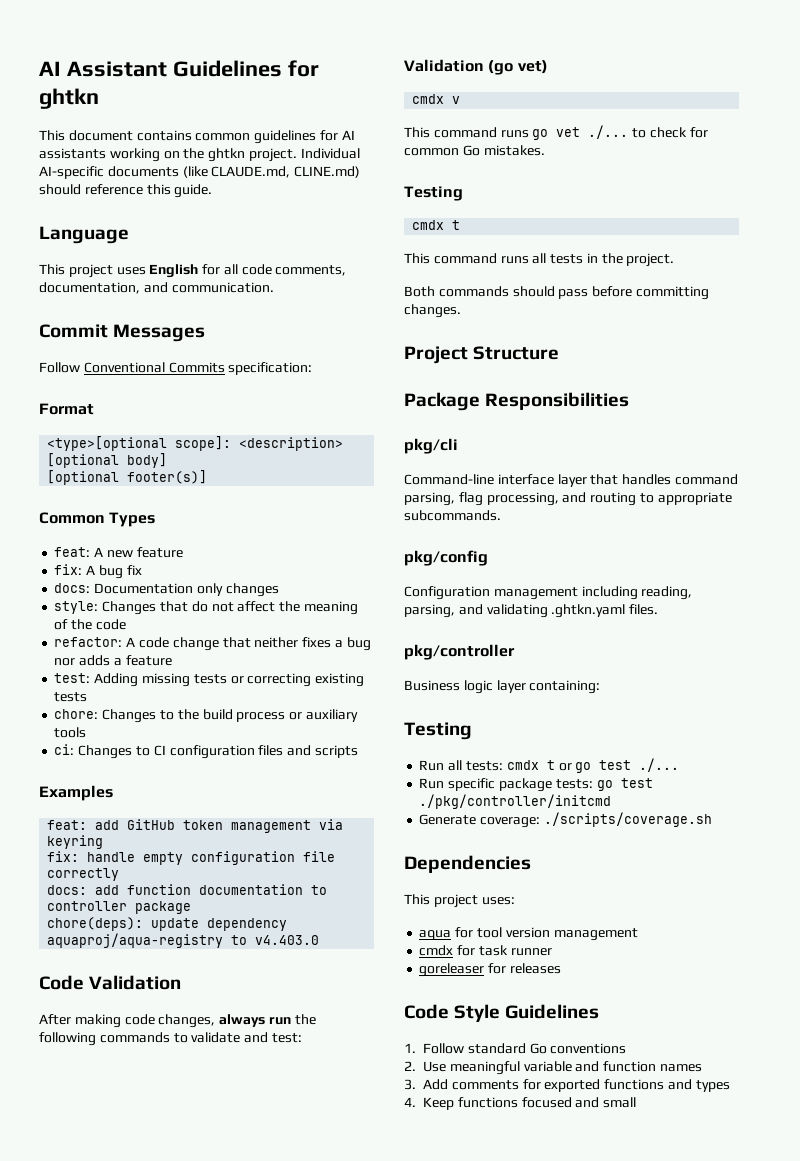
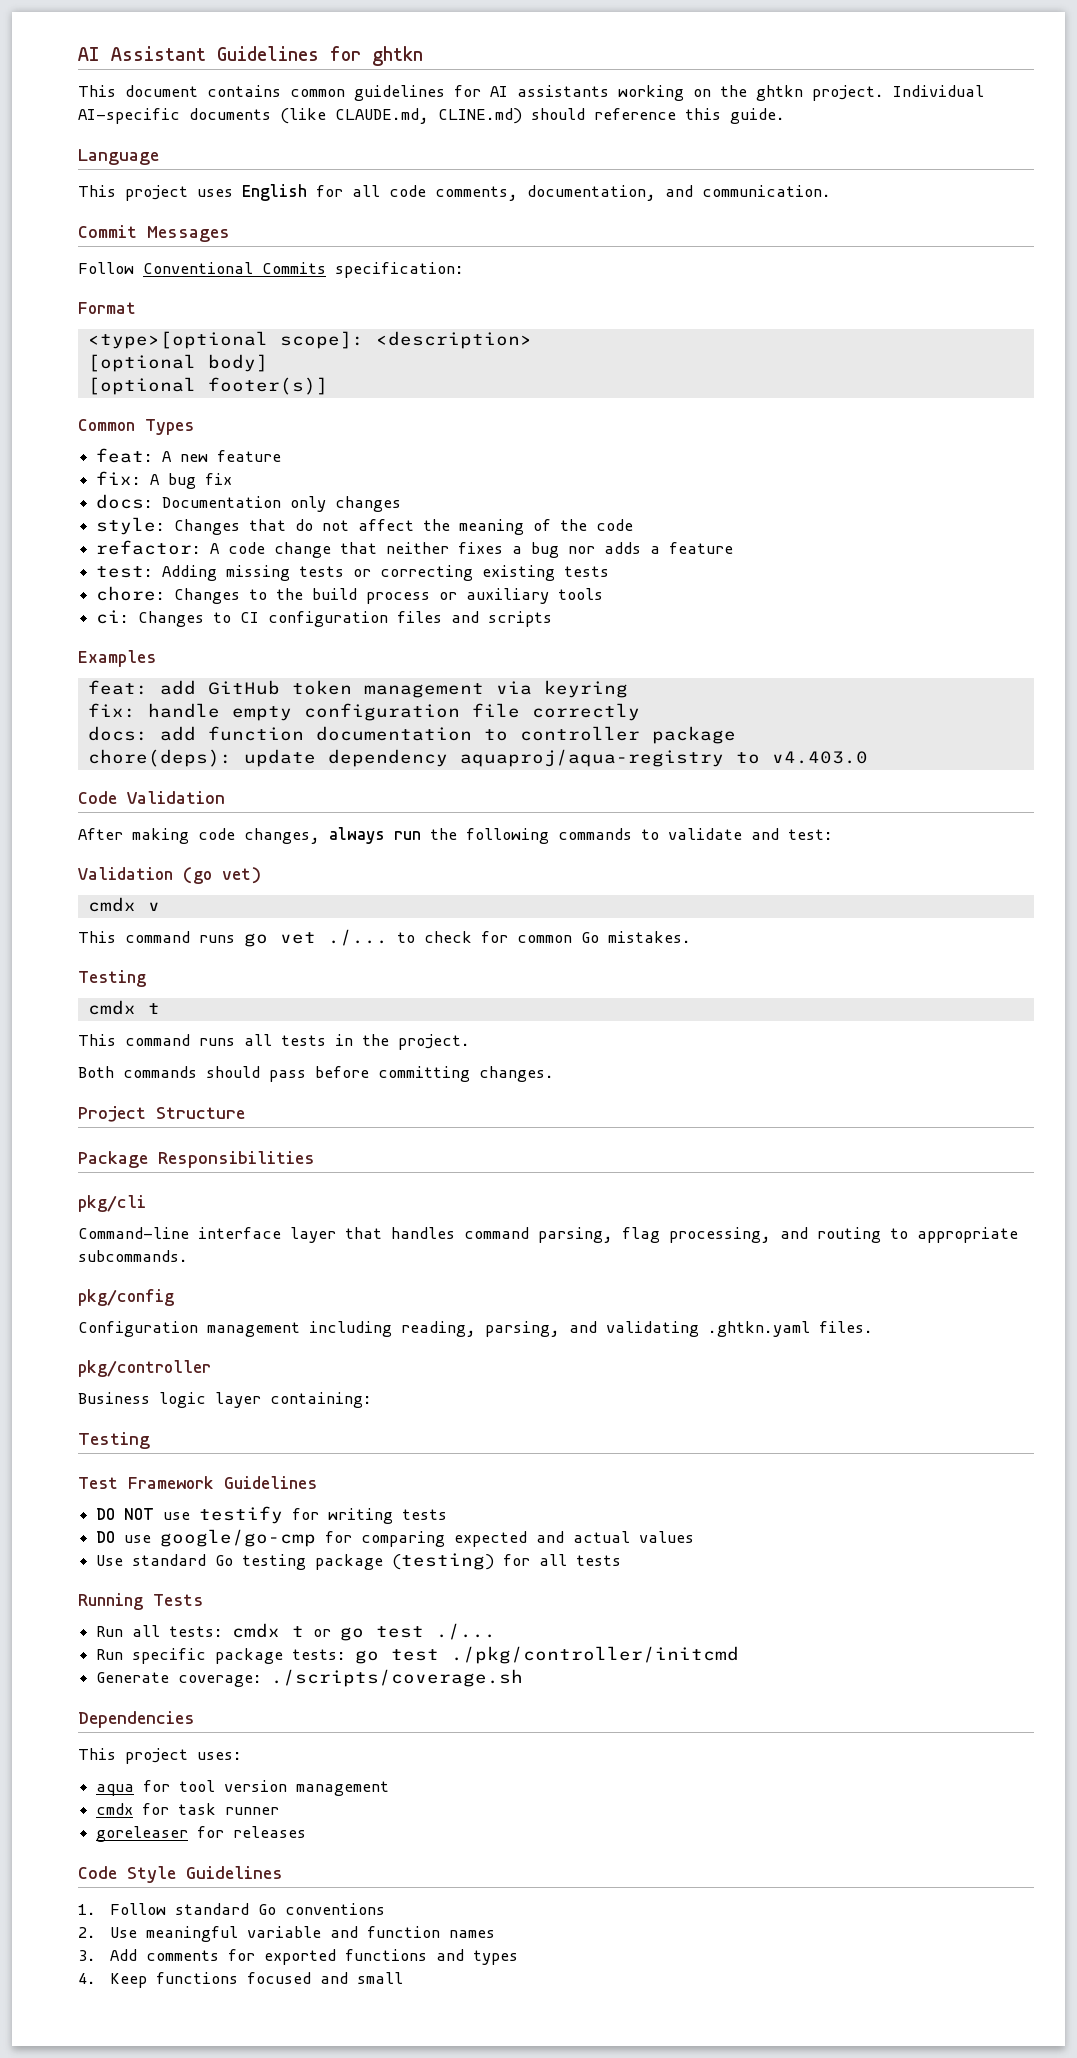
+ Test Framework Guidelines
+ DO NOT use testify for writing tests
+ DO use google/go-cmp for comparing expected and actual values
+ Use standard Go testing package (testing) for all tests
+ Running Tests

